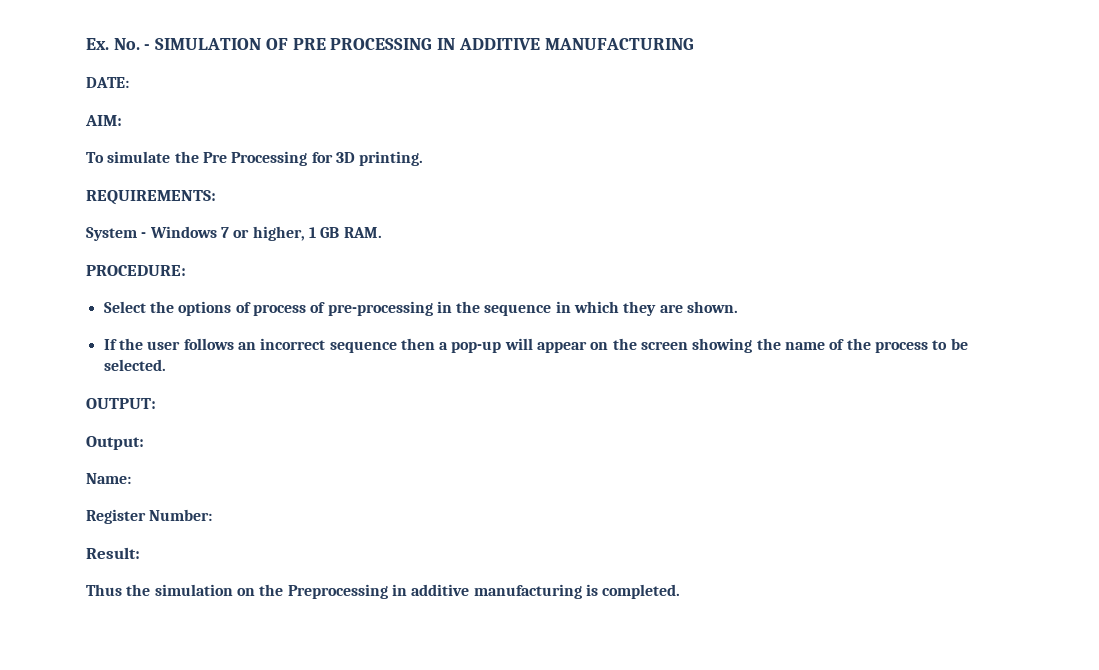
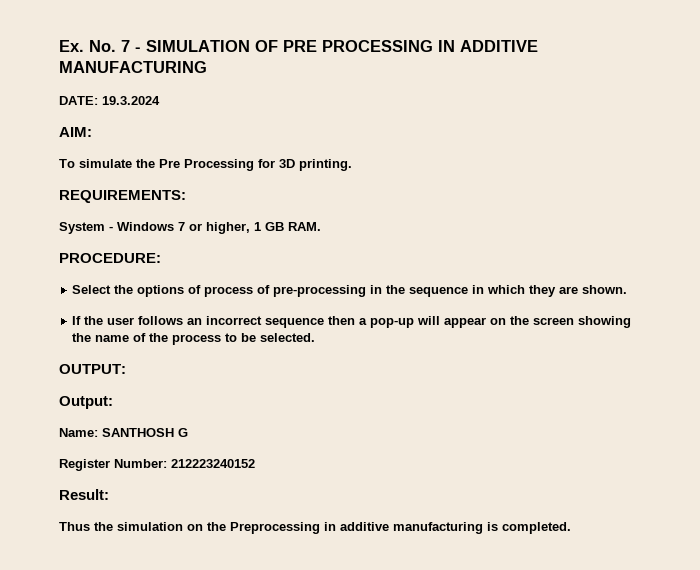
- Ex. No. - SIMULATION OF PRE PROCESSING IN ADDITIVE MANUFACTURING
+ Ex. No. 7 - SIMULATION OF PRE PROCESSING IN ADDITIVE MANUFACTURING
- DATE:
+ DATE: 19.3.2024
- Name:
+ Name: SANTHOSH G
- Register Number:
+ Register Number: 212223240152

